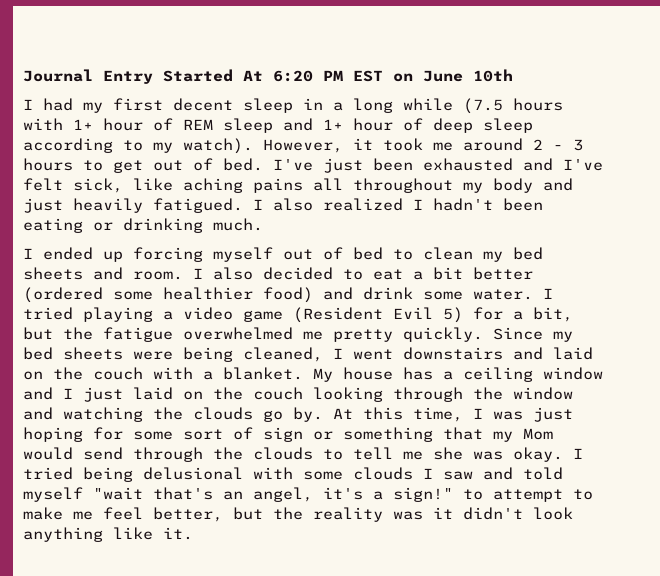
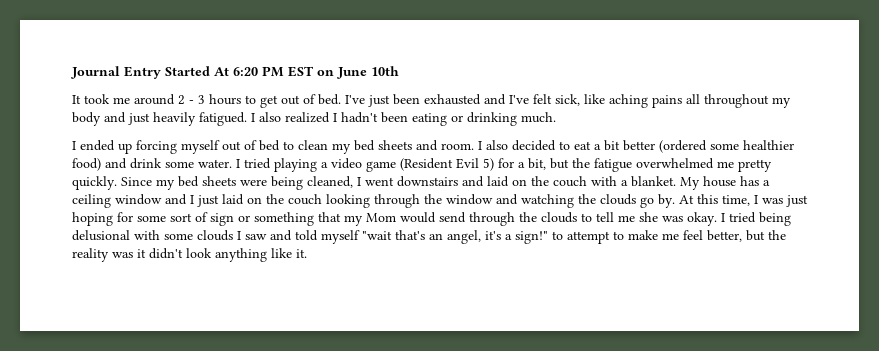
- I had my first decent sleep in a long while (7.5 hours with 1+ hour of REM sleep and 1+ hour of deep sleep according to my watch). However, it took me around 2 - 3 hours to get out of bed.
+ It took me around 2 - 3 hours to get out of bed.

